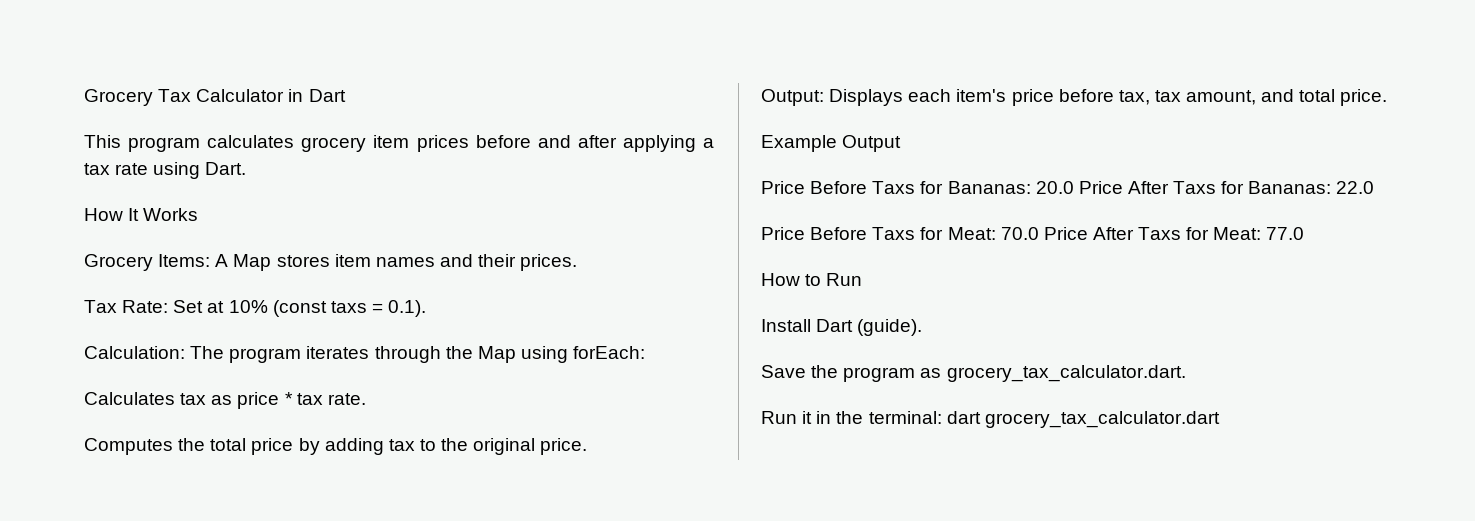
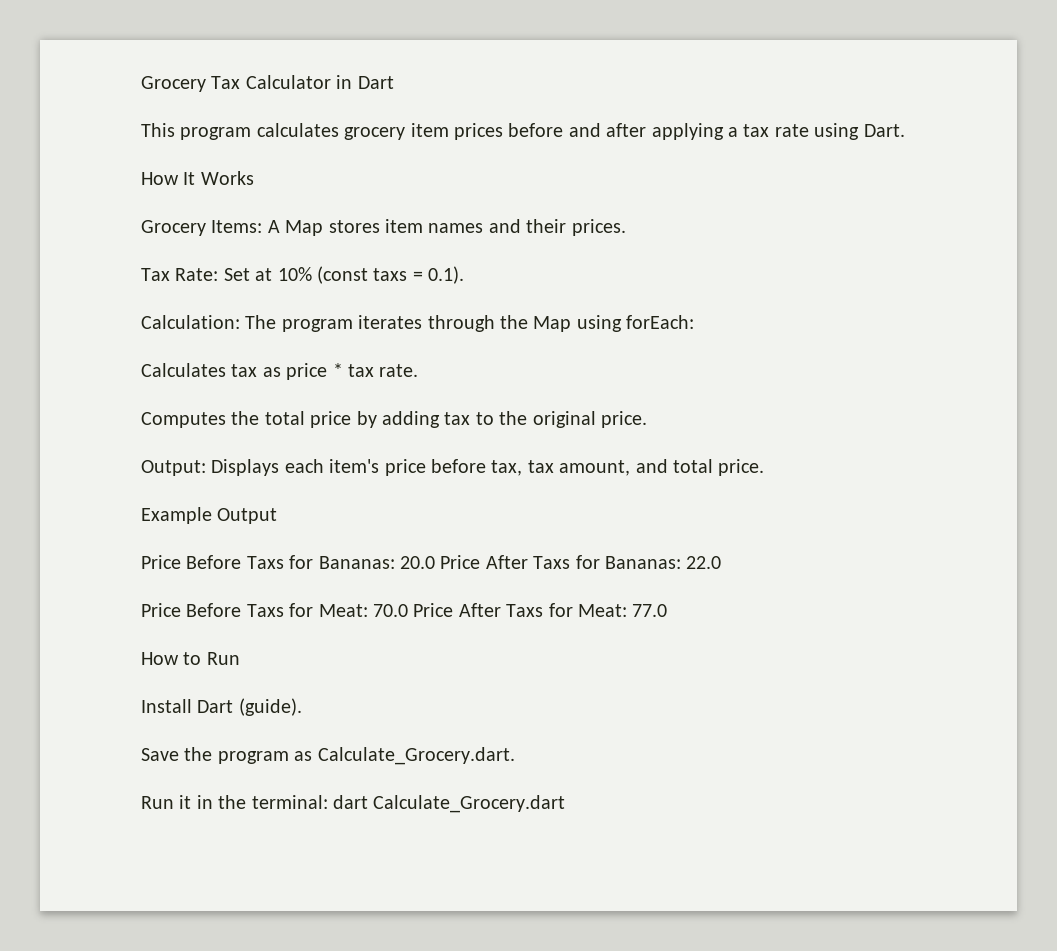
- Save the program as grocery_tax_calculator.dart.
+ Save the program as Calculate_Grocery.dart.
- Run it in the terminal: dart grocery_tax_calculator.dart
+ Run it in the terminal: dart Calculate_Grocery.dart

